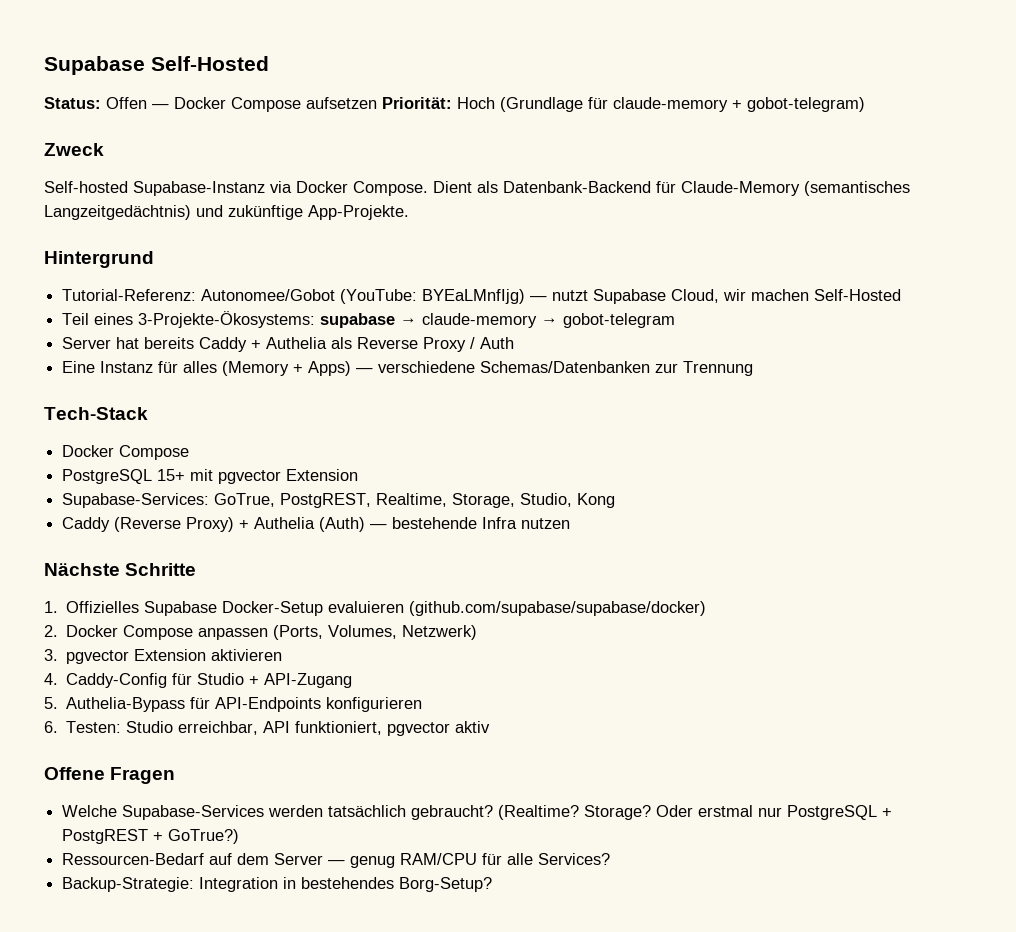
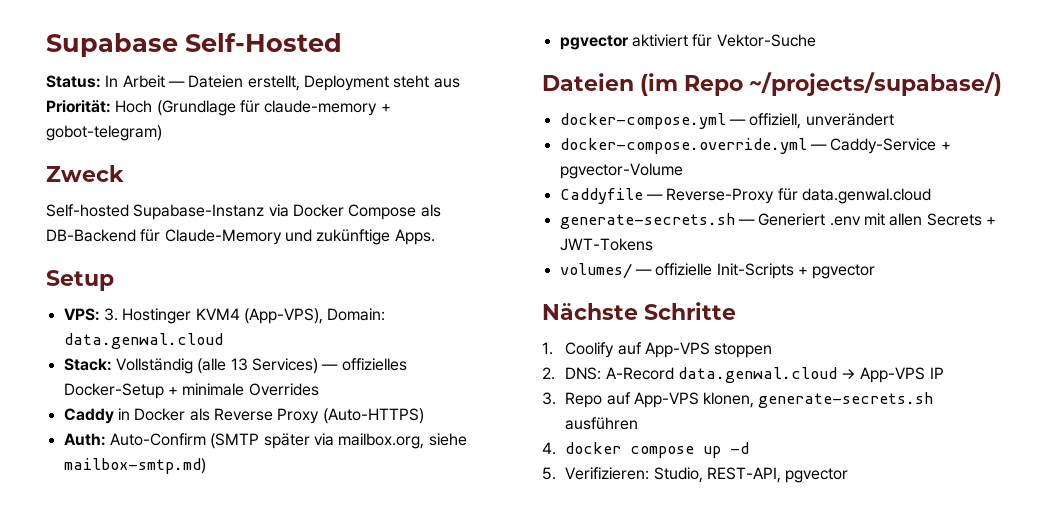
- Status: Offen — Docker Compose aufsetzen Priorität: Hoch (Grundlage für claude-memory + gobot-telegram)
+ Status: In Arbeit — Dateien erstellt, Deployment steht aus Priorität: Hoch (Grundlage für claude-memory + gobot-telegram)
- Self-hosted Supabase-Instanz via Docker Compose. Dient als Datenbank-Backend für Claude-Memory (semantisches Langzeitgedächtnis) und zukünftige App-Projekte.
- Hintergrund
- Tutorial-Referenz: Autonomee/Gobot (YouTube: BYEaLMnfIjg) — nutzt Supabase Cloud, wir machen Self-Hosted
- Teil eines 3-Projekte-Ökosystems: supabase → claude-memory → gobot-telegram
- Server hat bereits Caddy + Authelia als Reverse Proxy / Auth
- Eine Instanz für alles (Memory + Apps) — verschiedene Schemas/Datenbanken zur Trennung
- Tech-Stack
- Docker Compose
- PostgreSQL 15+ mit pgvector Extension
- Supabase-Services: GoTrue, PostgREST, Realtime, Storage, Studio, Kong
- Caddy (Reverse Proxy) + Authelia (Auth) — bestehende Infra nutzen
+ Self-hosted Supabase-Instanz via Docker Compose als DB-Backend für Claude-Memory und zukünftige Apps.
+ Setup
+ VPS: 3. Hostinger KVM4 (App-VPS), Domain: data.genwal.cloud
+ Stack: Vollständig (alle 13 Services) — offizielles Docker-Setup + minimale Overrides
+ Caddy in Docker als Reverse Proxy (Auto-HTTPS)
+ Auth: Auto-Confirm (SMTP später via mailbox.org, siehe mailbox-smtp.md)
+ pgvector aktiviert für Vektor-Suche
+ Dateien (im Repo ~/projects/supabase/)
+ docker-compose.yml — offiziell, unverändert
+ docker-compose.override.yml — Caddy-Service + pgvector-Volume
+ Caddyfile — Reverse-Proxy für data.genwal.cloud
+ generate-secrets.sh — Generiert .env mit allen Secrets + JWT-Tokens
+ volumes/ — offizielle Init-Scripts + pgvector
  Nächste Schritte
- 1. Offizielles Supabase Docker-Setup evaluieren (github.com/supabase/supabase/docker)
- 2. Docker Compose anpassen (Ports, Volumes, Netzwerk)
- 3. pgvector Extension aktivieren
- 4. Caddy-Config für Studio + API-Zugang
- 5. Authelia-Bypass für API-Endpoints konfigurieren
- 6. Testen: Studio erreichbar, API funktioniert, pgvector aktiv
- Offene Fragen
- Welche Supabase-Services werden tatsächlich gebraucht? (Realtime? Storage? Oder erstmal nur PostgreSQL + PostgREST + GoTrue?)
- Ressourcen-Bedarf auf dem Server — genug RAM/CPU für alle Services?
- Backup-Strategie: Integration in bestehendes Borg-Setup?
+ 1. Coolify auf App-VPS stoppen
+ 2. DNS: A-Record data.genwal.cloud → App-VPS IP
+ 3. Repo auf App-VPS klonen, generate-secrets.sh ausführen
+ 4. docker compose up -d
+ 5. Verifizieren: Studio, REST-API, pgvector

